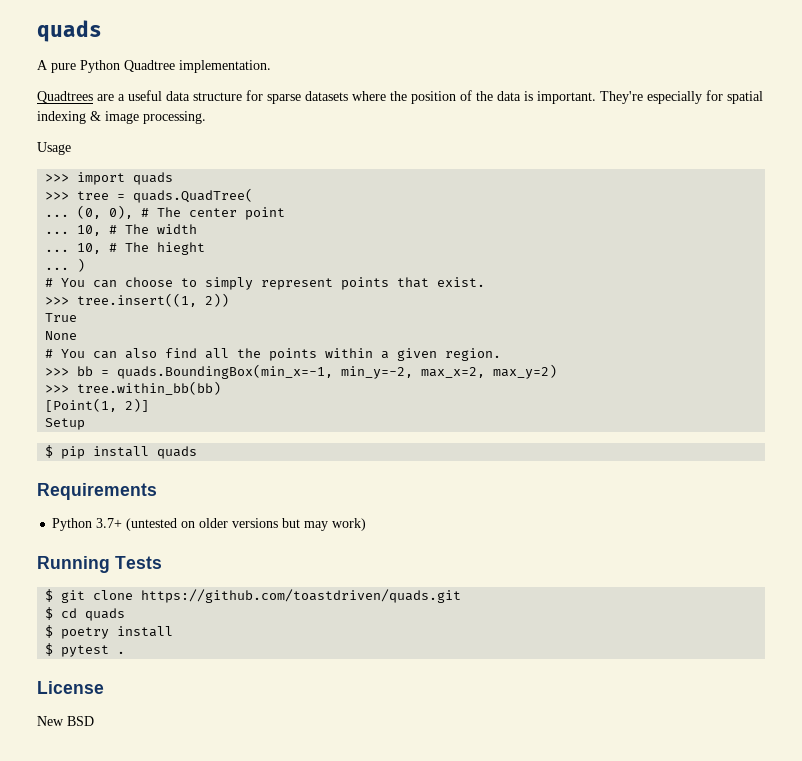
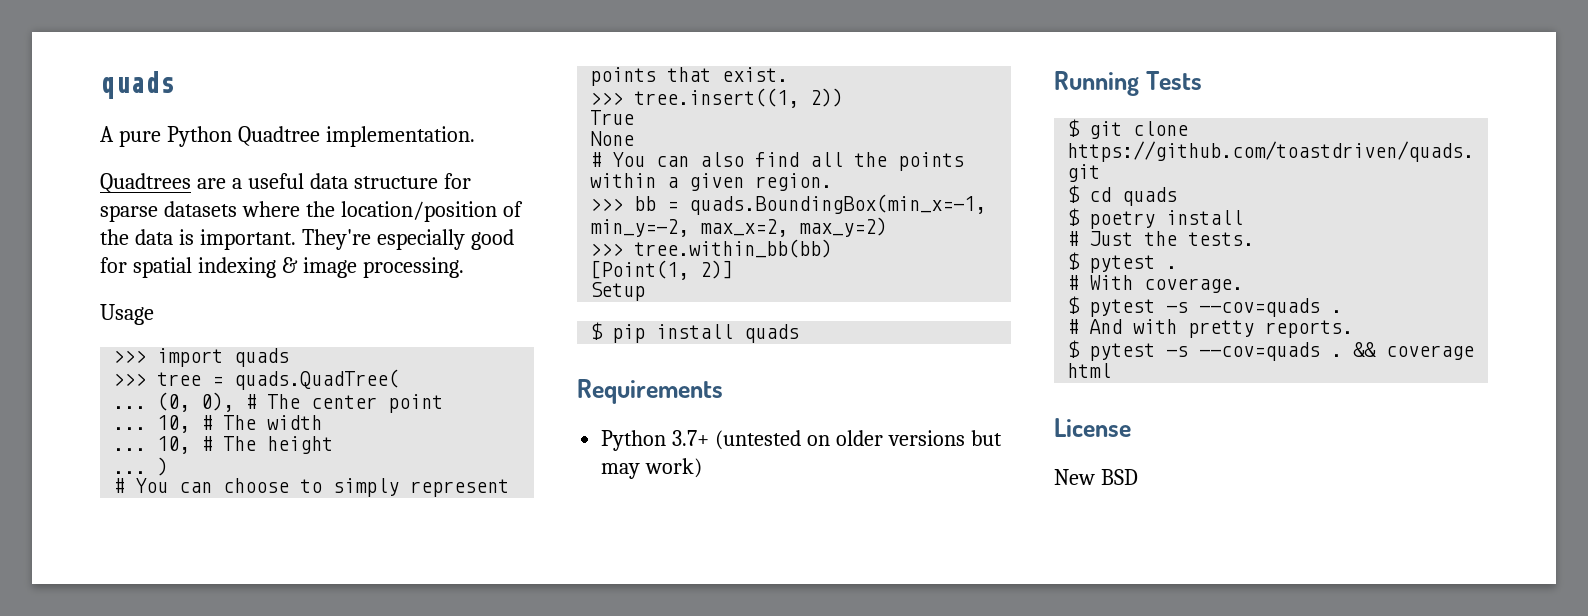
- Quadtrees are a useful data structure for sparse datasets where the position of the data is important.
+ Quadtrees are a useful data structure for sparse datasets where the location/position of the data is important.
- They're especially for spatial indexing & image processing.
+ They're especially good for spatial indexing & image processing.
- 10, # The hieght
+ 10, # The height
+ # Just the tests.
+ # With coverage.
+ $ pytest -s --cov=quads .
+ # And with pretty reports.
+ $ pytest -s --cov=quads . && coverage html

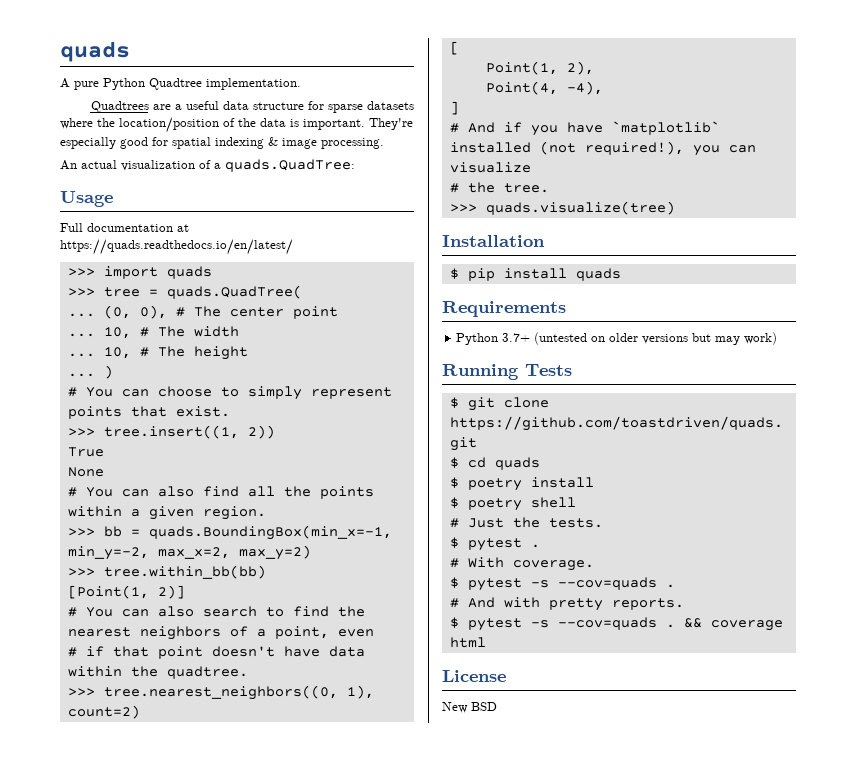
+ An actual visualization of a quads.QuadTree:
  Usage
+ Full documentation at https://quads.readthedocs.io/en/latest/
- Setup
+ # You can also search to find the nearest neighbors of a point, even
+ # if that point doesn't have data within the quadtree.
+ >>> tree.nearest_neighbors((0, 1), count=2)
+ [
+ Point(1, 2),
+ Point(4, -4),
+ ]
+ # And if you have `matplotlib` installed (not required!), you can visualize
+ # the tree.
+ >>> quads.visualize(tree)
+ Installation
+ $ poetry shell

